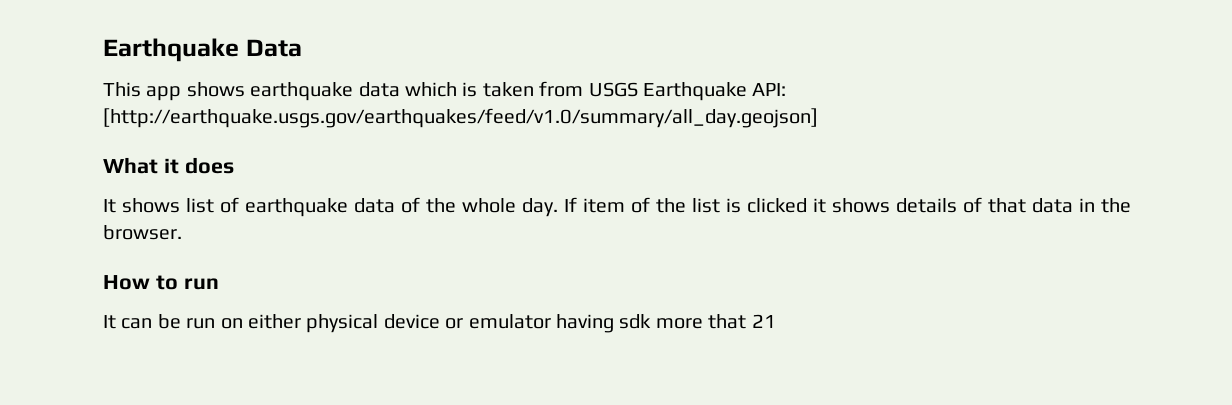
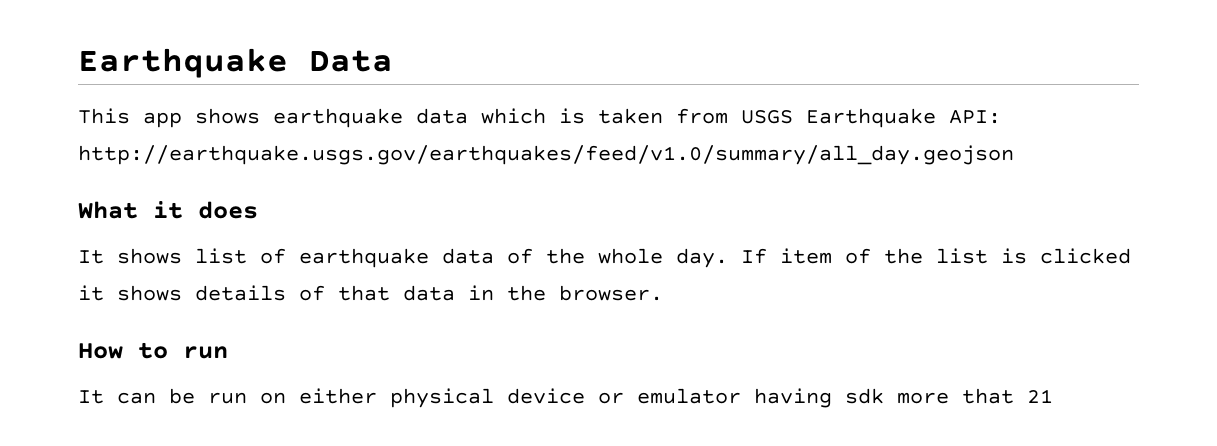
- This app shows earthquake data which is taken from USGS Earthquake API: [http://earthquake.usgs.gov/earthquakes/feed/v1.0/summary/all_day.geojson]
+ This app shows earthquake data which is taken from USGS Earthquake API: http://earthquake.usgs.gov/earthquakes/feed/v1.0/summary/all_day.geojson

